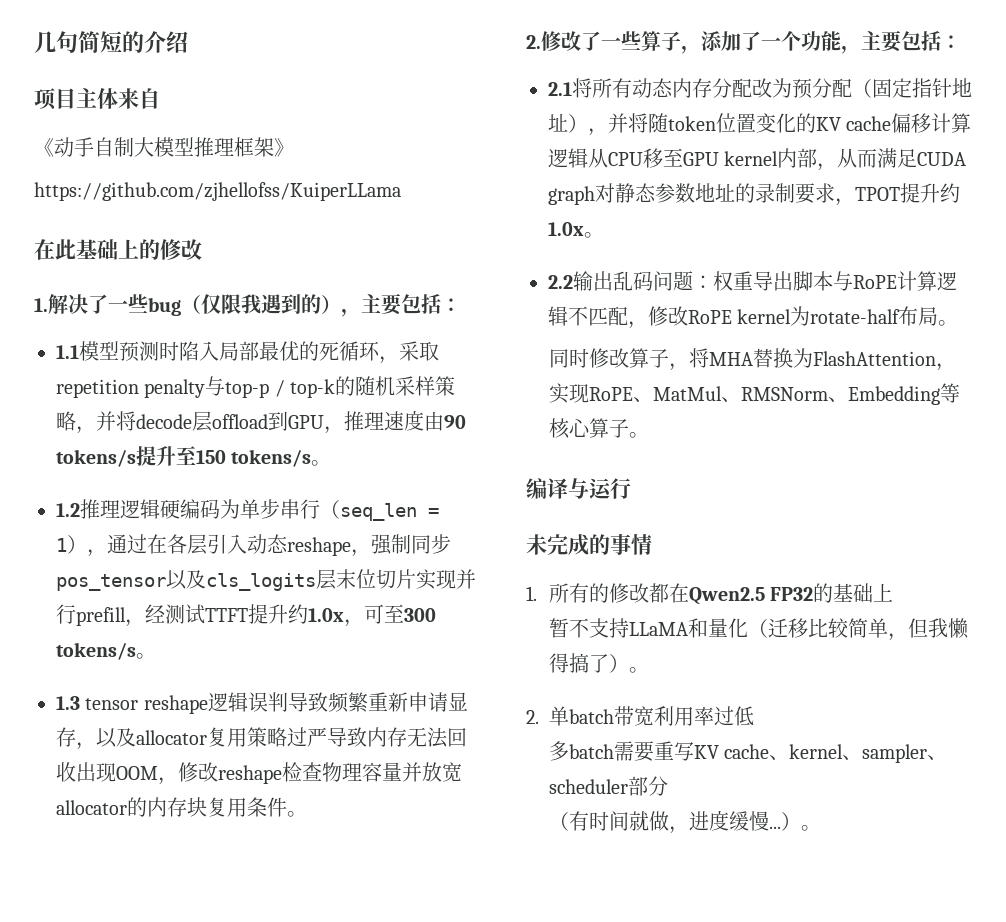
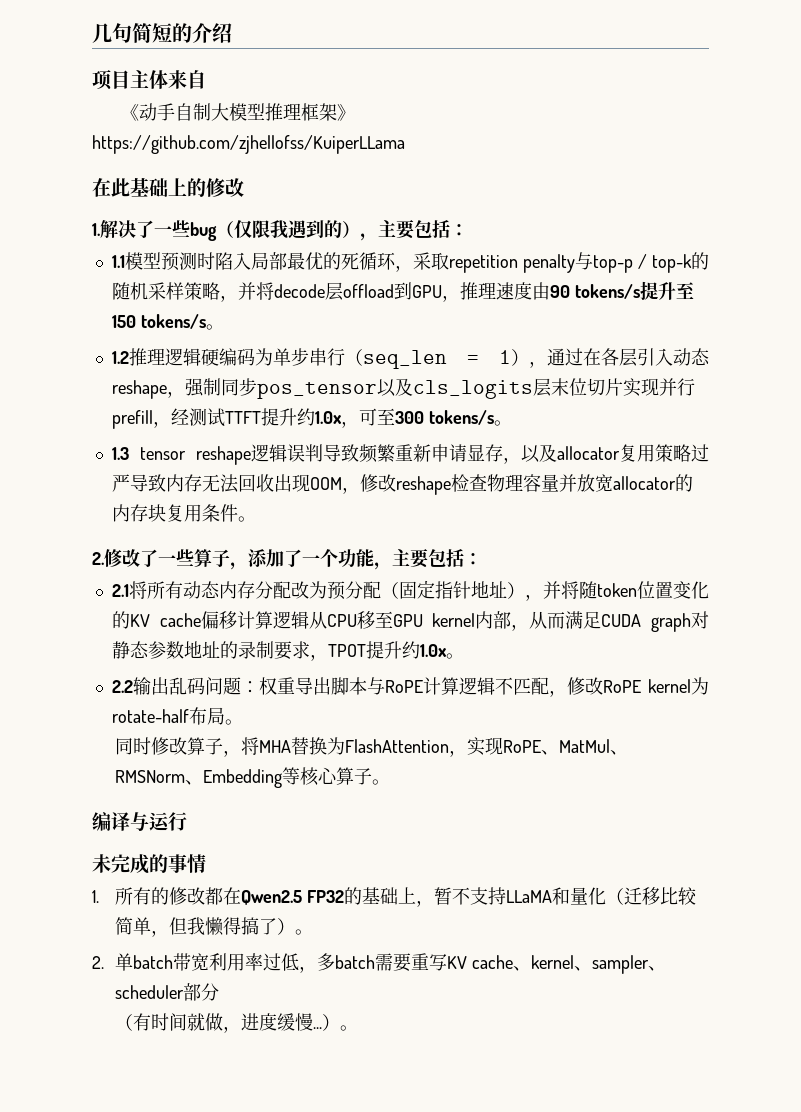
- 1.所有的修改都在Qwen2.5 FP32的基础上
- 暂不支持LLaMA和量化（迁移比较简单，但我懒得搞了）。
+ 1.所有的修改都在Qwen2.5 FP32的基础上，暂不支持LLaMA和量化（迁移比较简单，但我懒得搞了）。
- 2.单batch带宽利用率过低
- 多batch需要重写KV cache、kernel、sampler、scheduler部分
+ 2.单batch带宽利用率过低，多batch需要重写KV cache、kernel、sampler、scheduler部分

